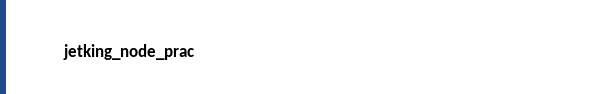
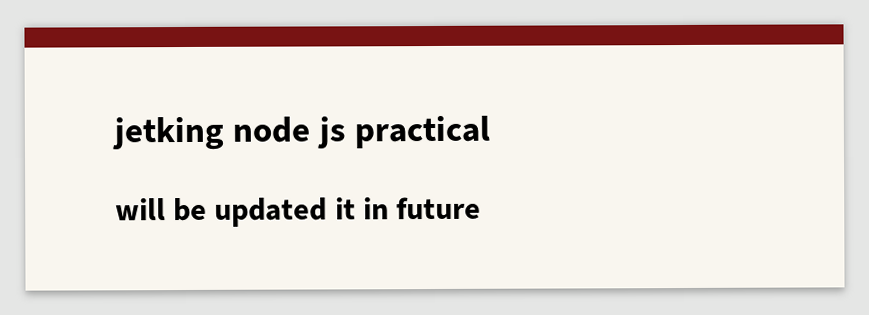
- jetking_node_prac
+ jetking node js practical
+ will be updated it in future

